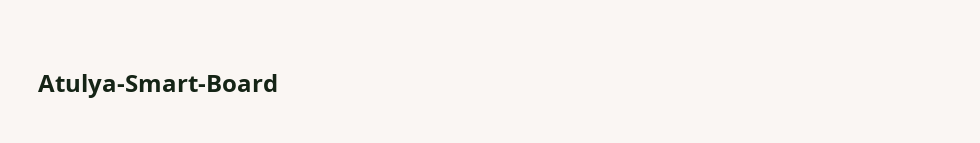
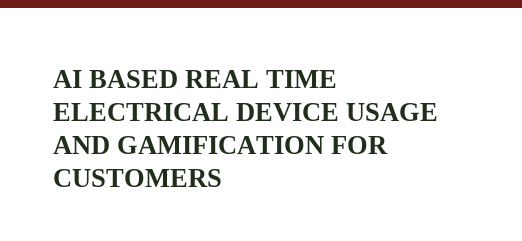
- Atulya-Smart-Board
+ AI BASED REAL TIME ELECTRICAL DEVICE USAGE AND GAMIFICATION FOR CUSTOMERS

